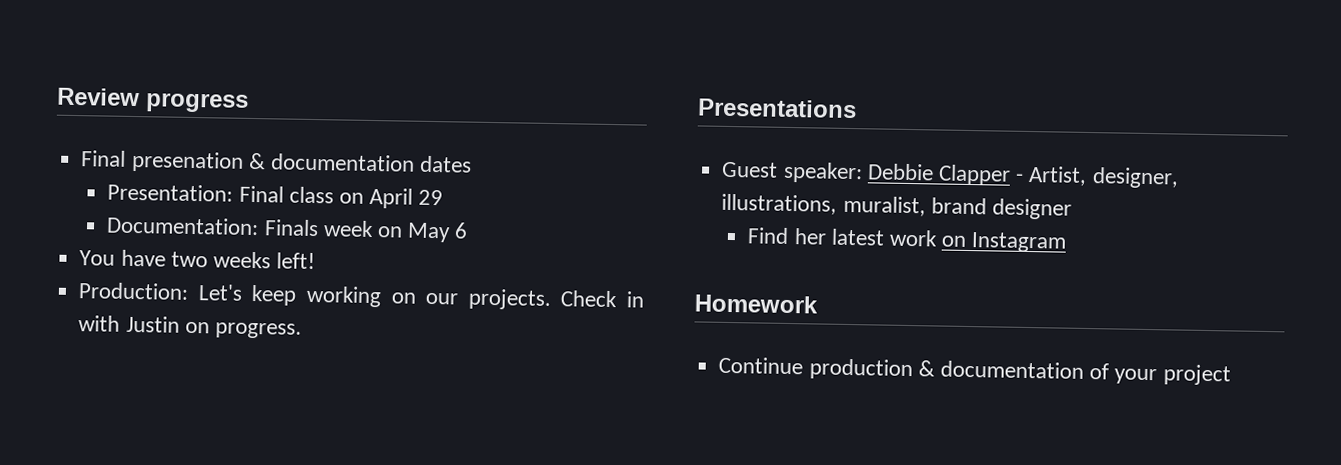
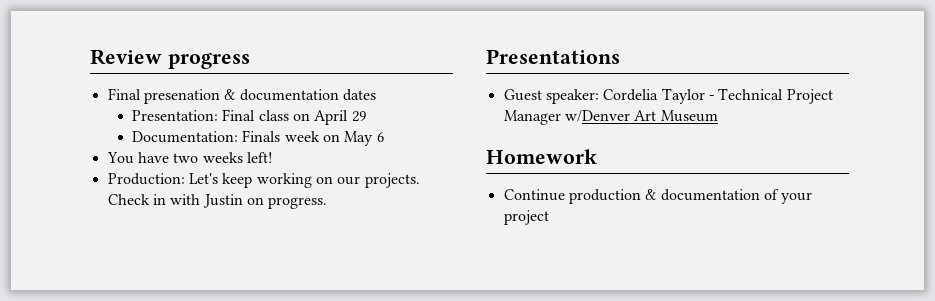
- Guest speaker: Debbie Clapper - Artist, designer, illustrations, muralist, brand designer
- Find her latest work on Instagram
+ Guest speaker: Cordelia Taylor - Technical Project Manager w/Denver Art Museum

